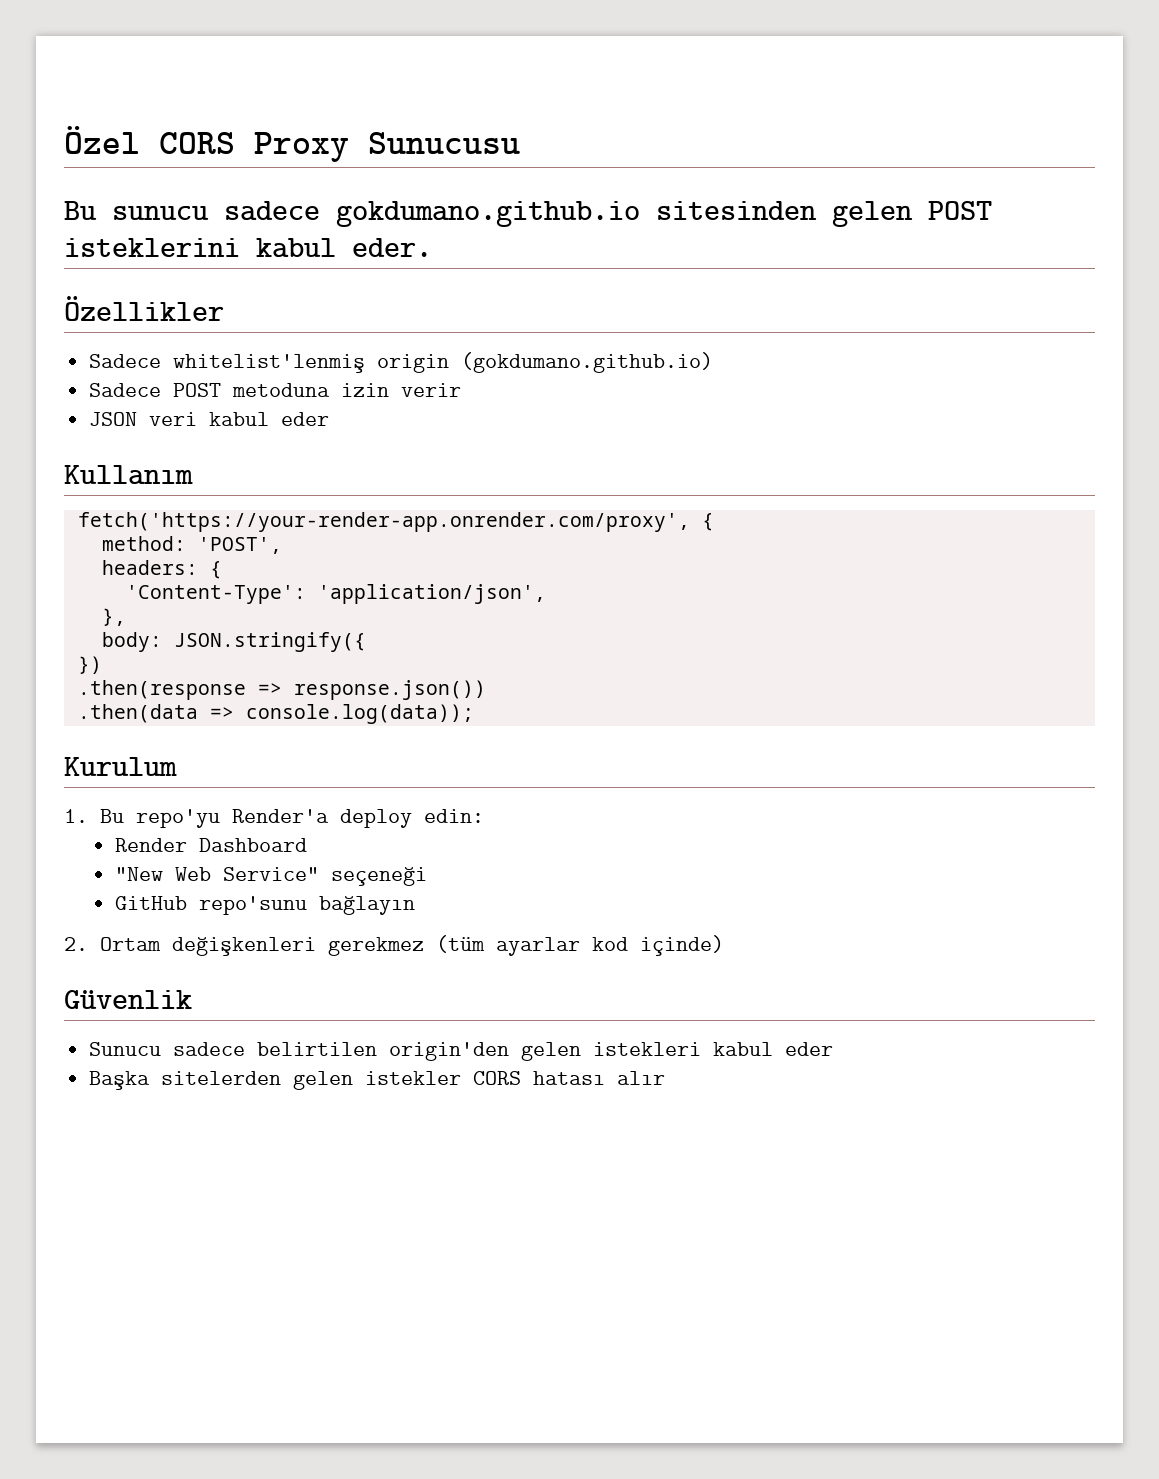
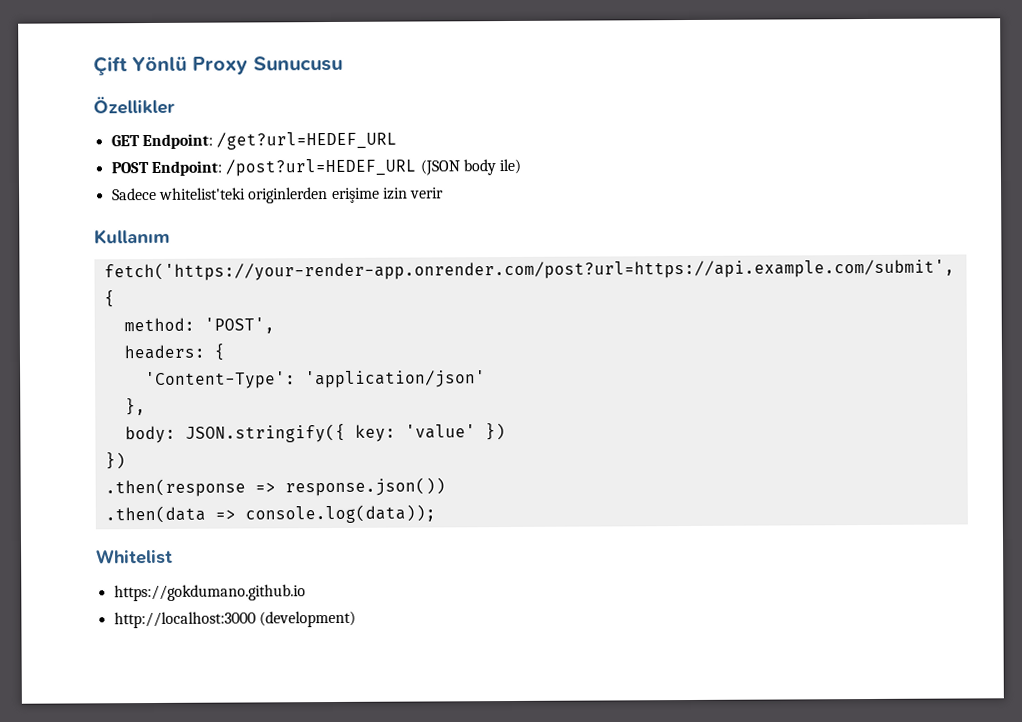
- Özel CORS Proxy Sunucusu
+ Çift Yönlü Proxy Sunucusu
- Bu sunucu sadece gokdumano.github.io sitesinden gelen POST isteklerini kabul eder.
  Özellikler
- Sadece whitelist'lenmiş origin (gokdumano.github.io)
- Sadece POST metoduna izin verir
- JSON veri kabul eder
+ GET Endpoint: /get?url=HEDEF_URL
+ POST Endpoint: /post?url=HEDEF_URL (JSON body ile)
+ Sadece whitelist'teki originlerden erişime izin verir
- fetch('https://your-render-app.onrender.com/proxy', {
+ fetch('https://your-render-app.onrender.com/post?url=https://api.example.com/submit', {
- 'Content-Type': 'application/json',
+ 'Content-Type': 'application/json'
- body: JSON.stringify({
+ body: JSON.stringify({ key: 'value' })
- Kurulum
- 1. Bu repo'yu Render'a deploy edin:
- Render Dashboard
- "New Web Service" seçeneği
- GitHub repo'sunu bağlayın
- 2. Ortam değişkenleri gerekmez (tüm ayarlar kod içinde)
- Güvenlik
- Sunucu sadece belirtilen origin'den gelen istekleri kabul eder
- Başka sitelerden gelen istekler CORS hatası alır
+ Whitelist
+ https://gokdumano.github.io
+ http://localhost:3000 (development)

